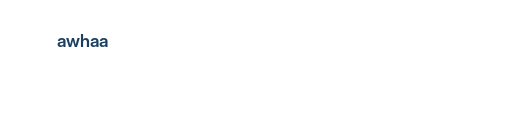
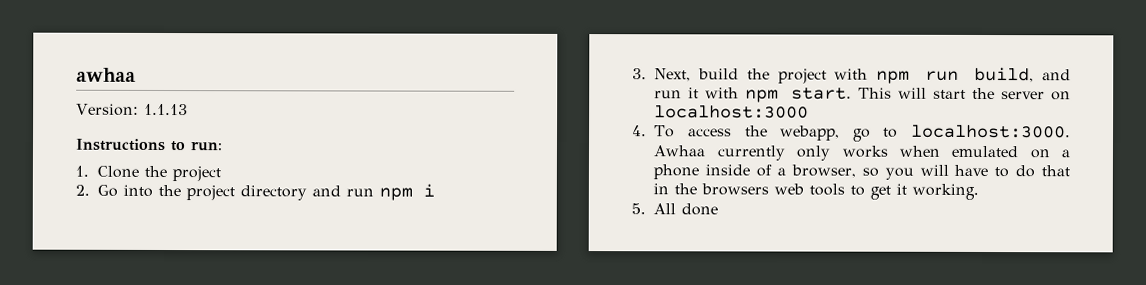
+ Version: 1.1.13
+ Instructions to run:
+ 1. Clone the project
+ 2. Go into the project directory and run npm i
+ 3. Next, build the project with npm run build, and run it with npm start. This will start the server on localhost:3000
+ 4. To access the webapp, go to localhost:3000. Awhaa currently only works when emulated on a phone inside of a browser, so you will have to do that in the browsers web tools to get it working.
+ 5. All done

